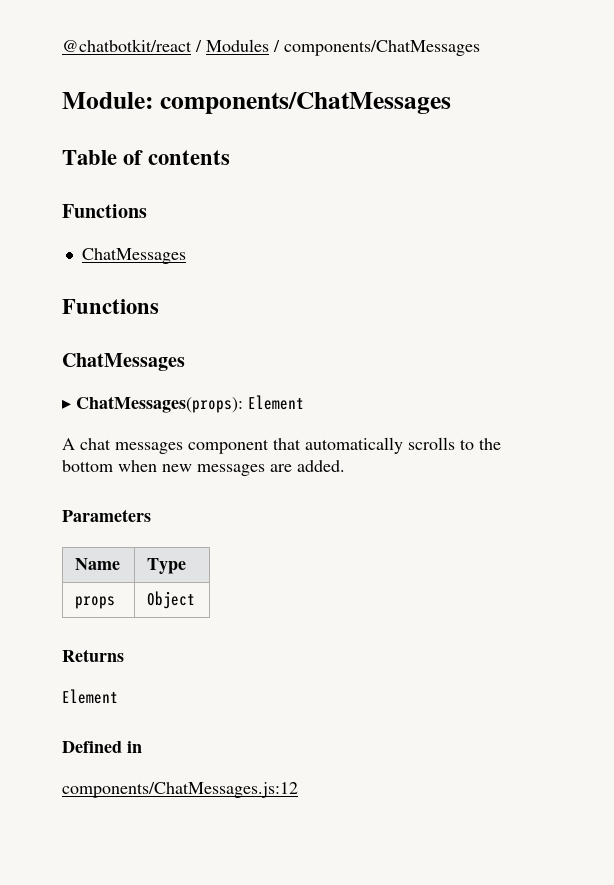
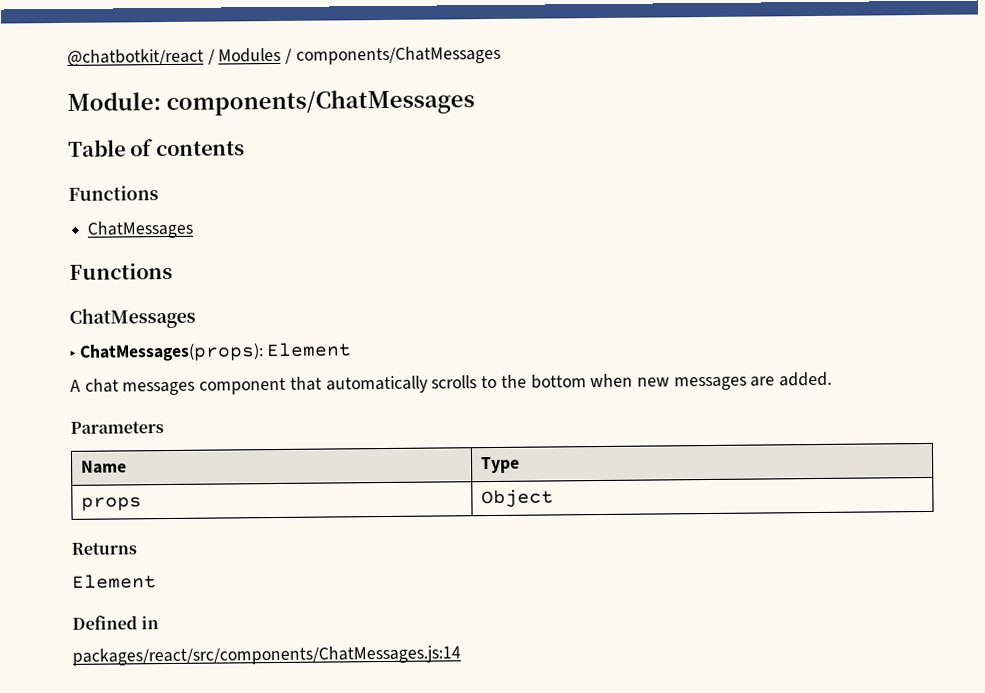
- components/ChatMessages.js:12
+ packages/react/src/components/ChatMessages.js:14

